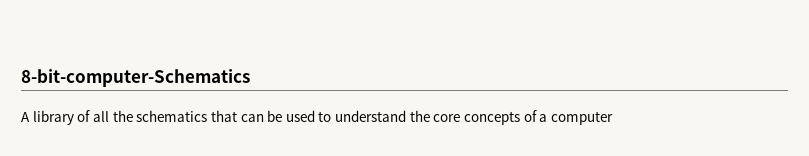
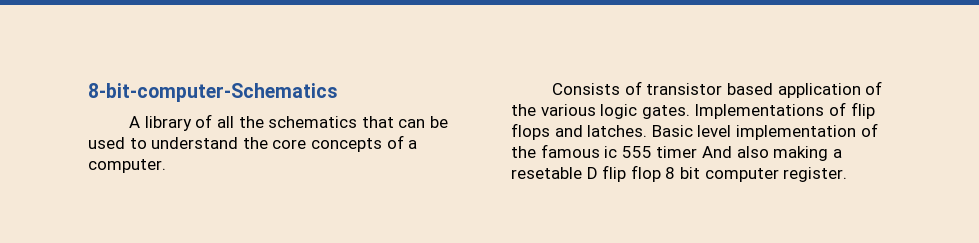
- A library of all the schematics that can be used to understand the core concepts of a computer
+ A library of all the schematics that can be used to understand the core concepts of a computer.
+ Consists of transistor based application of the various logic gates. Implementations of flip flops and latches. Basic level implementation of the famous ic 555 timer And also making a resetable D flip flop 8 bit computer register.

